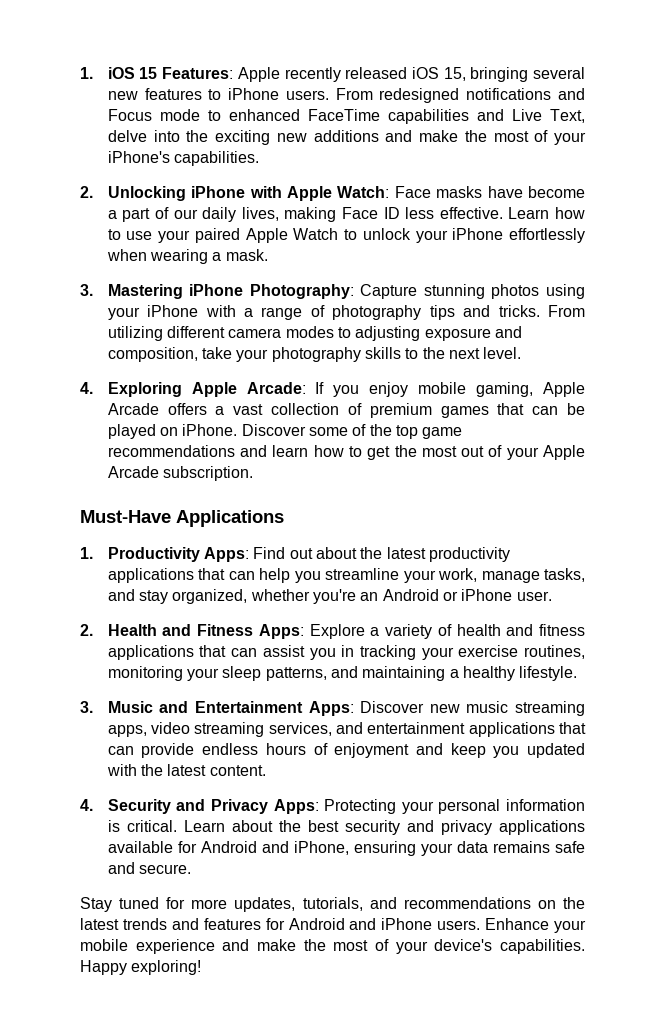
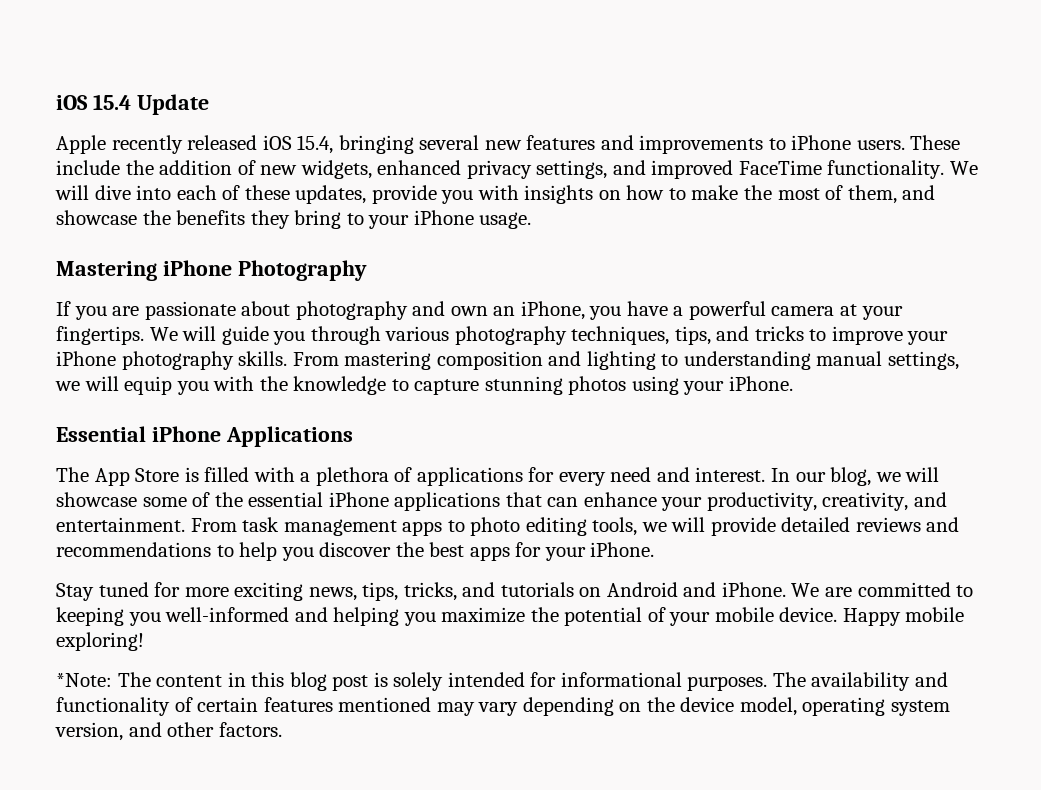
- 1. iOS 15 Features: Apple recently released iOS 15, bringing several new features to iPhone users.
+ iOS 15.4 Update
+ Apple recently released iOS 15.4, bringing several new features and improvements to iPhone users.
- From redesigned notifications and Focus mode to enhanced FaceTime capabilities and Live Text, delve into the exciting new additions and make the most of your iPhone's capabilities.
- 2. Unlocking iPhone with Apple Watch: Face masks have become a part of our daily lives, making Face ID less effective. Learn how to use your paired Apple Watch to unlock your iPhone effortlessly when wearing a mask.
- 3. Mastering iPhone Photography: Capture stunning photos using your iPhone with a range of photography tips and tricks. From utilizing different camera modes to adjusting exposure and composition, take your photography skills to the next level.
- 4. Exploring Apple Arcade: If you enjoy mobile gaming, Apple Arcade offers a vast collection of premium games that can be played on iPhone. Discover some of the top game recommendations and learn how to get the most out of your Apple Arcade subscription.
- Must-Have Applications
- 1. Productivity Apps: Find out about the latest productivity applications that can help you streamline your work, manage tasks, and stay organized, whether you're an Android or iPhone user.
- 2. Health and Fitness Apps: Explore a variety of health and fitness applications that can assist you in tracking your exercise routines, monitoring your sleep patterns, and maintaining a healthy lifestyle.
- 3. Music and Entertainment Apps: Discover new music streaming apps, video streaming services, and entertainment applications that can provide endless hours of enjoyment and keep you updated with the latest content.
- 4. Security and Privacy Apps: Protecting your personal information is critical. Learn about the best security and privacy applications available for Android and iPhone, ensuring your data remains safe and secure.
- Stay tuned for more updates, tutorials, and recommendations on the latest trends and features for Android and iPhone users. Enhance your mobile experience and make the most of your device's capabilities. Happy exploring!
+ These include the addition of new widgets, enhanced privacy settings, and improved FaceTime functionality. We will dive into each of these updates, provide you with insights on how to make the most of them, and showcase the benefits they bring to your iPhone usage.
+ Mastering iPhone Photography
+ If you are passionate about photography and own an iPhone, you have a powerful camera at your fingertips. We will guide you through various photography techniques, tips, and tricks to improve your iPhone photography skills. From mastering composition and lighting to understanding manual settings, we will equip you with the knowledge to capture stunning photos using your iPhone.
+ Essential iPhone Applications
+ The App Store is filled with a plethora of applications for every need and interest. In our blog, we will showcase some of the essential iPhone applications that can enhance your productivity, creativity, and entertainment. From task management apps to photo editing tools, we will provide detailed reviews and recommendations to help you discover the best apps for your iPhone.
+ Stay tuned for more exciting news, tips, tricks, and tutorials on Android and iPhone. We are committed to keeping you well-informed and helping you maximize the potential of your mobile device. Happy mobile exploring!
+ *Note: The content in this blog post is solely intended for informational purposes. The availability and functionality of certain features mentioned may vary depending on the device model, operating system version, and other factors.

